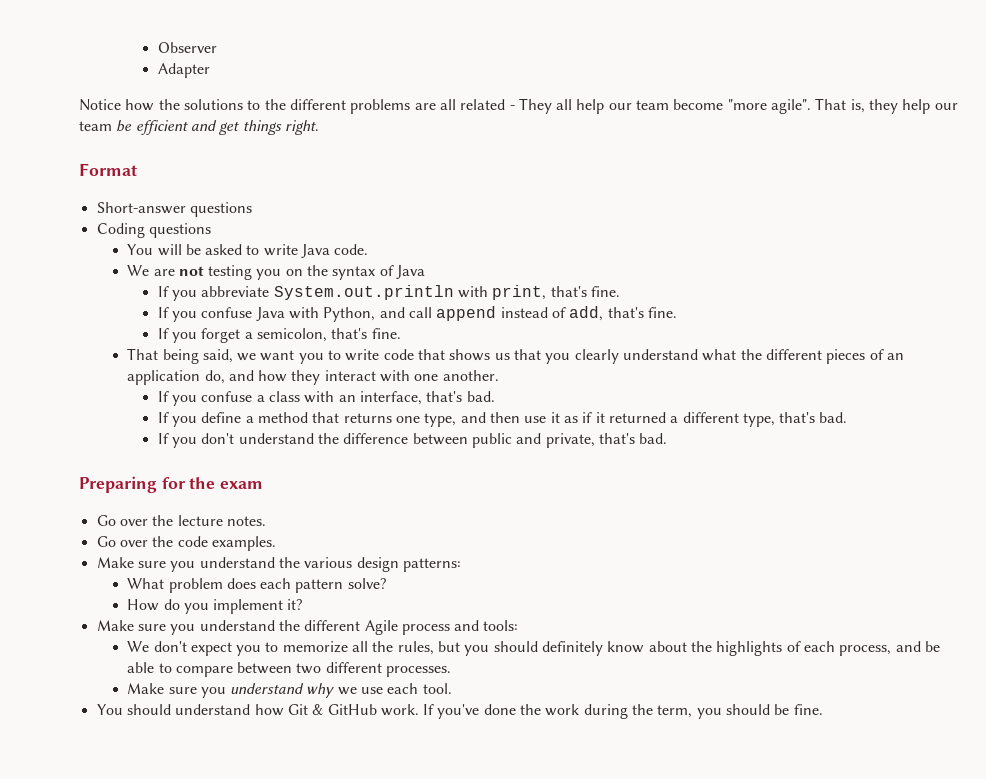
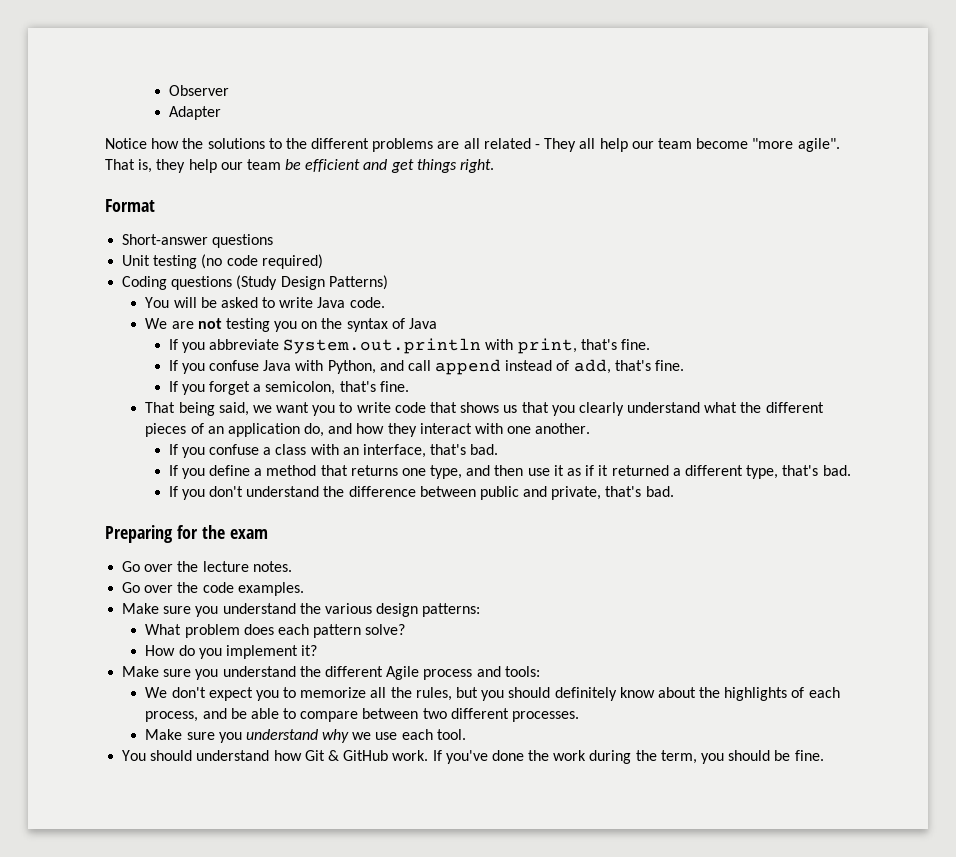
+ Unit testing (no code required)
- Coding questions
+ Coding questions (Study Design Patterns)

